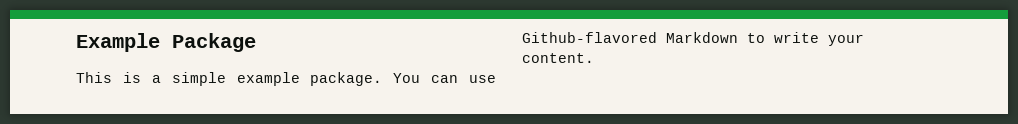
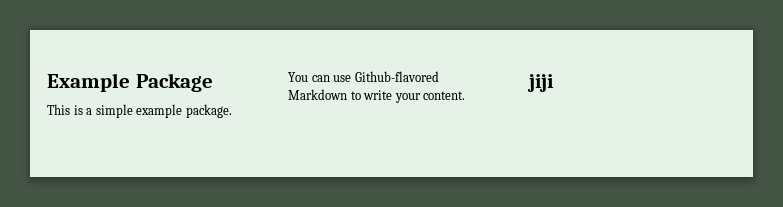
+ jiji

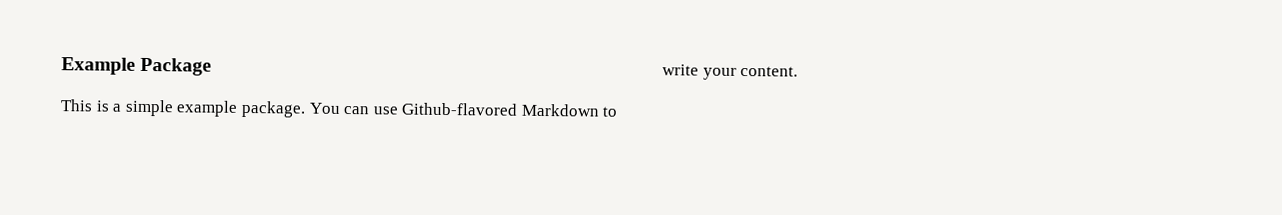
- jiji

